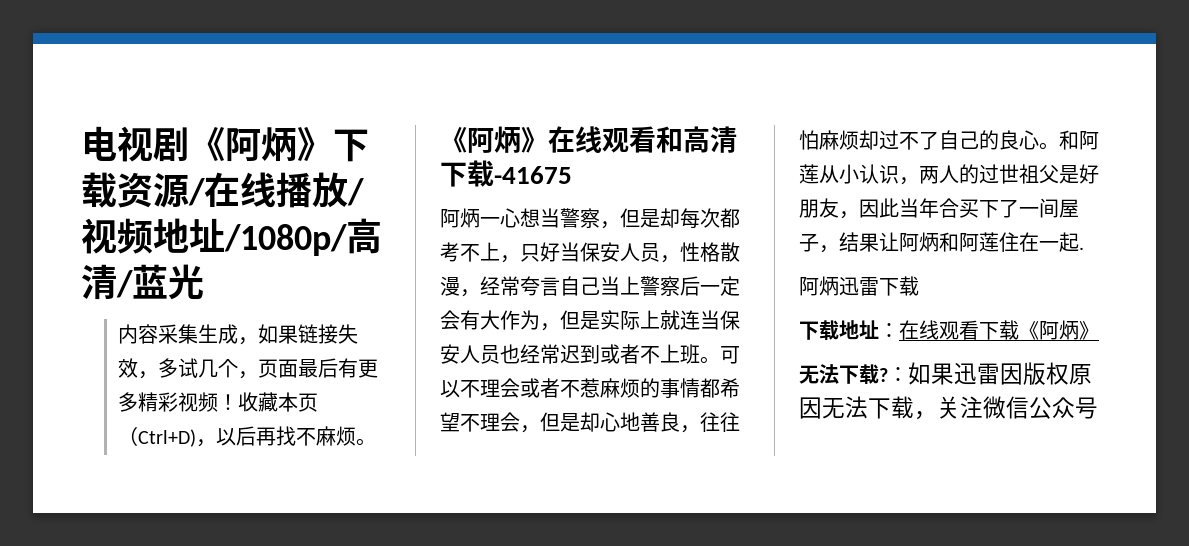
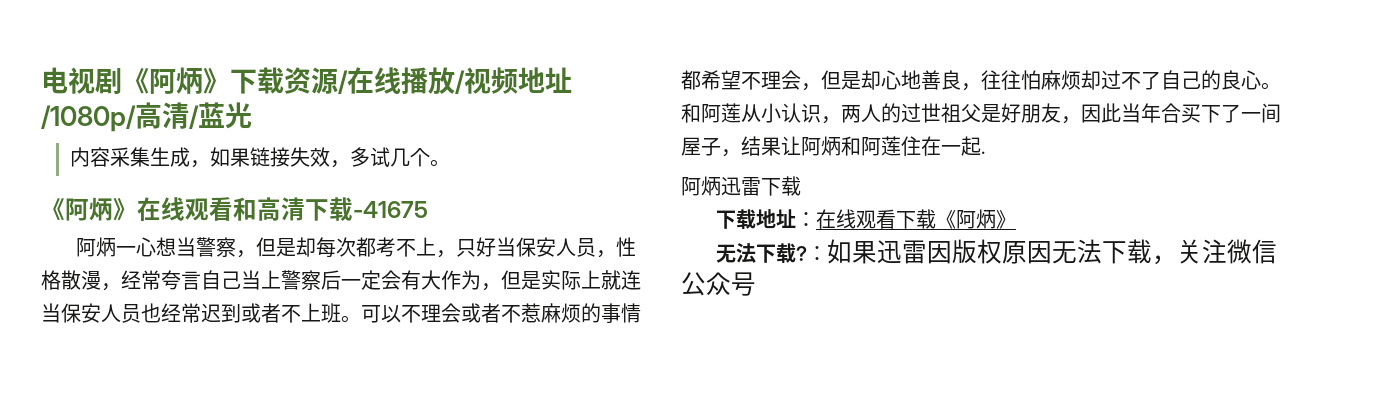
- 内容采集生成，如果链接失效，多试几个，页面最后有更多精彩视频！收藏本页（Ctrl+D)，以后再找不麻烦。
+ 内容采集生成，如果链接失效，多试几个。

